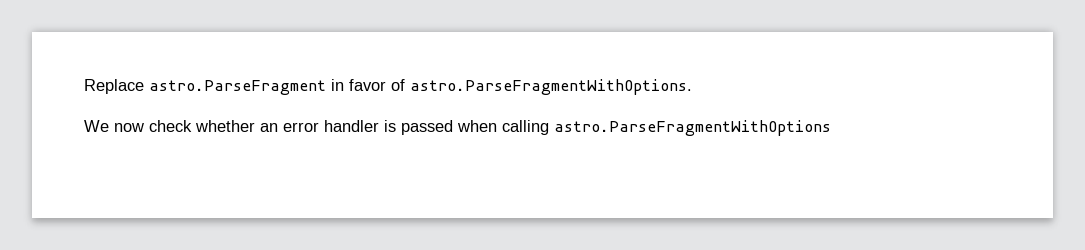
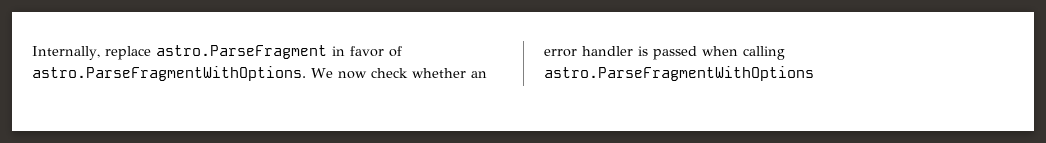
- Replace astro.ParseFragment in favor of astro.ParseFragmentWithOptions.
- We now check whether an error handler is passed when calling astro.ParseFragmentWithOptions
+ Internally, replace astro.ParseFragment in favor of astro.ParseFragmentWithOptions. We now check whether an error handler is passed when calling astro.ParseFragmentWithOptions

